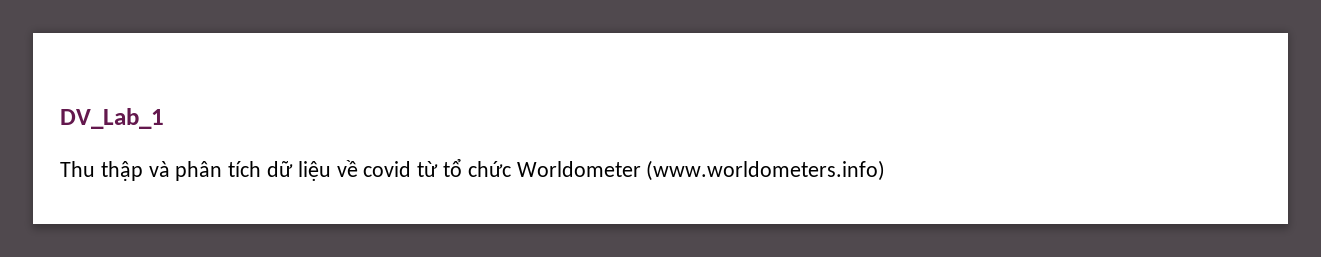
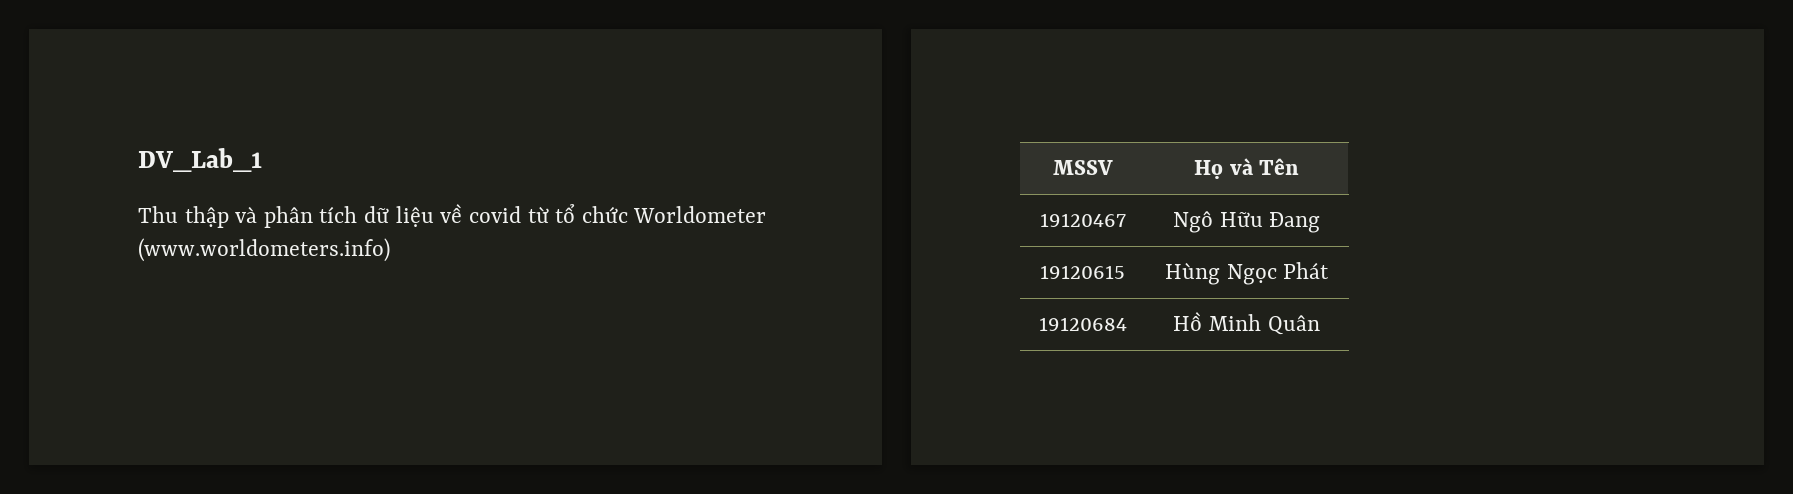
+ MSSV | Họ và Tên
+ 19120467 | Ngô Hữu Đang
+ 19120615 | Hùng Ngọc Phát
+ 19120684 | Hồ Minh Quân

